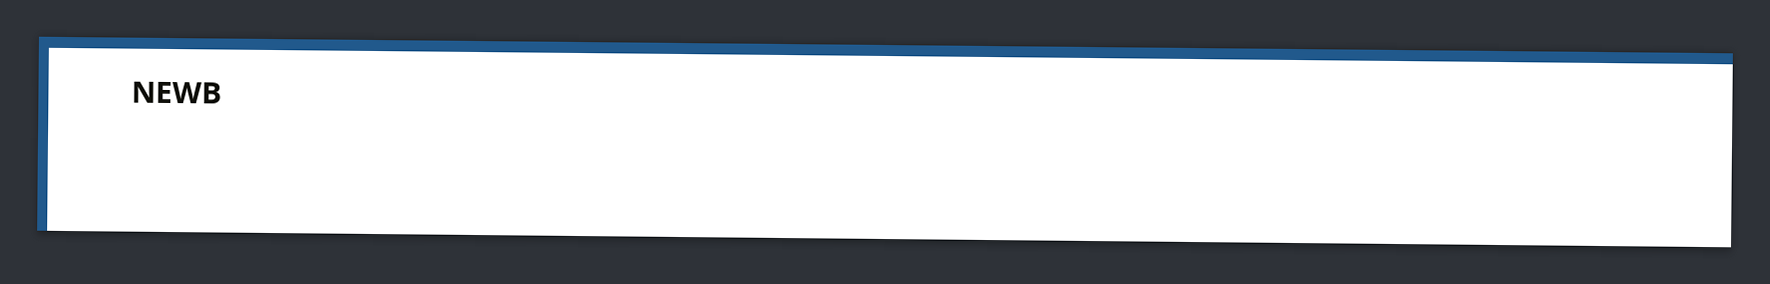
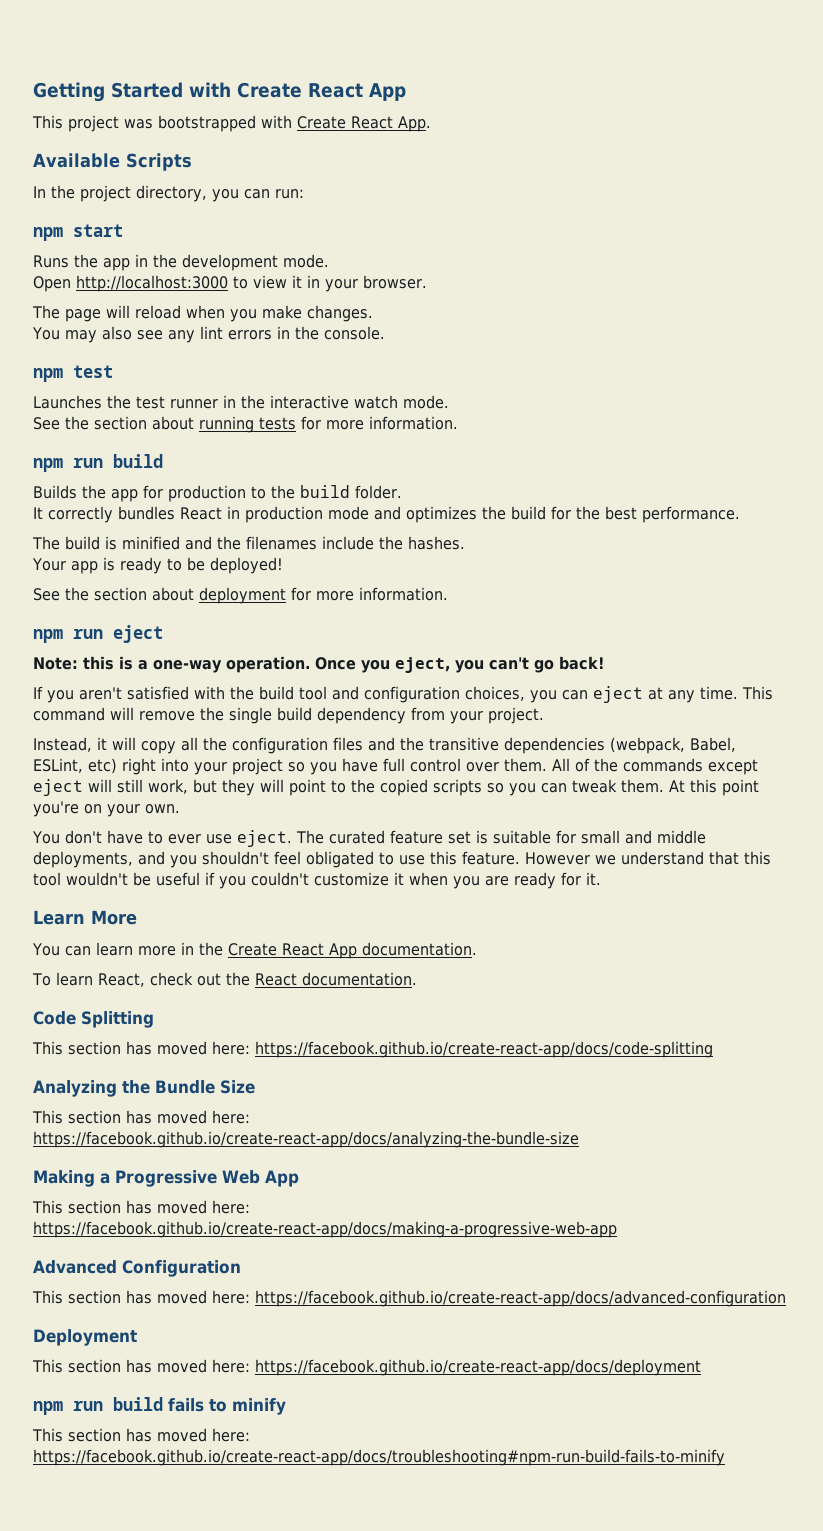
- NEWB
+ Getting Started with Create React App
+ This project was bootstrapped with Create React App.
+ Available Scripts
+ In the project directory, you can run:
+ npm start
+ Runs the app in the development mode.
+ Open http://localhost:3000 to view it in your browser.
+ The page will reload when you make changes.
+ You may also see any lint errors in the console.
+ npm test
+ Launches the test runner in the interactive watch mode.
+ See the section about running tests for more information.
+ npm run build
+ Builds the app for production to the build folder.
+ It correctly bundles React in production mode and optimizes the build for the best performance.
+ The build is minified and the filenames include the hashes.
+ Your app is ready to be deployed!
+ See the section about deployment for more information.
+ npm run eject
+ Note: this is a one-way operation. Once you eject, you can't go back!
+ If you aren't satisfied with the build tool and configuration choices, you can eject at any time. This command will remove the single build dependency from your project.
+ Instead, it will copy all the configuration files and the transitive dependencies (webpack, Babel, ESLint, etc) right into your project so you have full control over them. All of the commands except eject will still work, but they will point to the copied scripts so you can tweak them. At this point you're on your own.
+ You don't have to ever use eject. The curated feature set is suitable for small and middle deployments, and you shouldn't feel obligated to use this feature. However we understand that this tool wouldn't be useful if you couldn't customize it when you are ready for it.
+ Learn More
+ You can learn more in the Create React App documentation.
+ To learn React, check out the React documentation.
+ Code Splitting
+ This section has moved here: https://facebook.github.io/create-react-app/docs/code-splitting
+ Analyzing the Bundle Size
+ This section has moved here: https://facebook.github.io/create-react-app/docs/analyzing-the-bundle-size
+ Making a Progressive Web App
+ This section has moved here: https://facebook.github.io/create-react-app/docs/making-a-progressive-web-app
+ Advanced Configuration
+ This section has moved here: https://facebook.github.io/create-react-app/docs/advanced-configuration
+ Deployment
+ This section has moved here: https://facebook.github.io/create-react-app/docs/deployment
+ npm run build fails to minify
+ This section has moved here: https://facebook.github.io/create-react-app/docs/troubleshooting#npm-run-build-fails-to-minify

